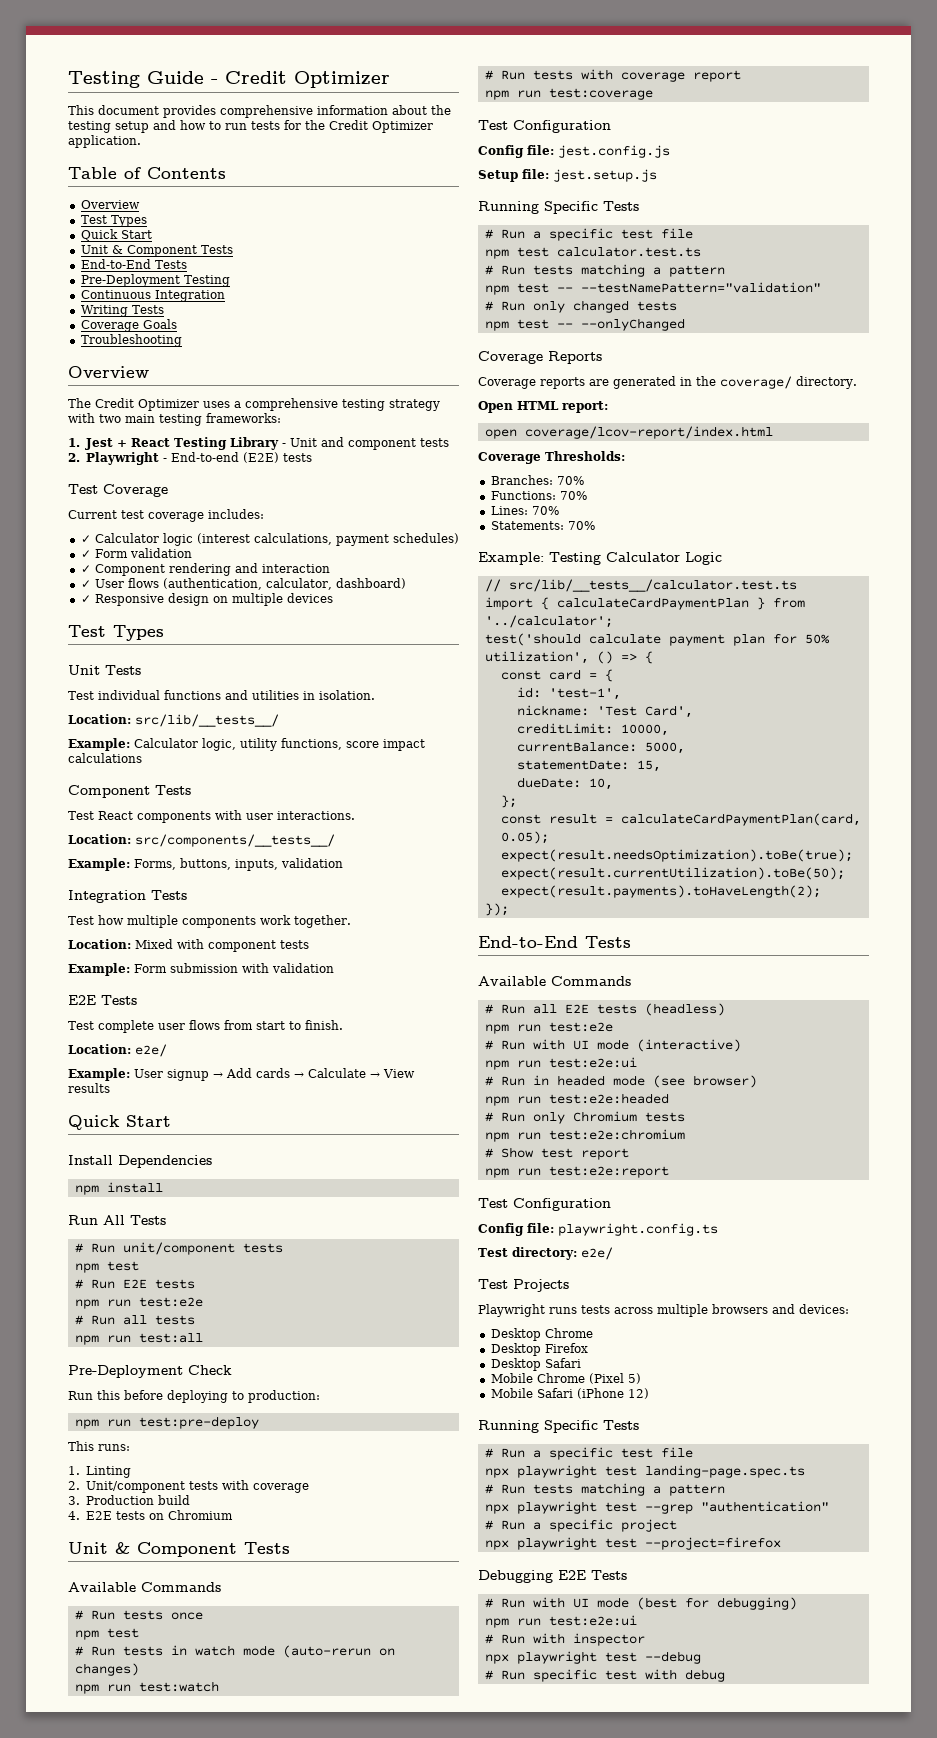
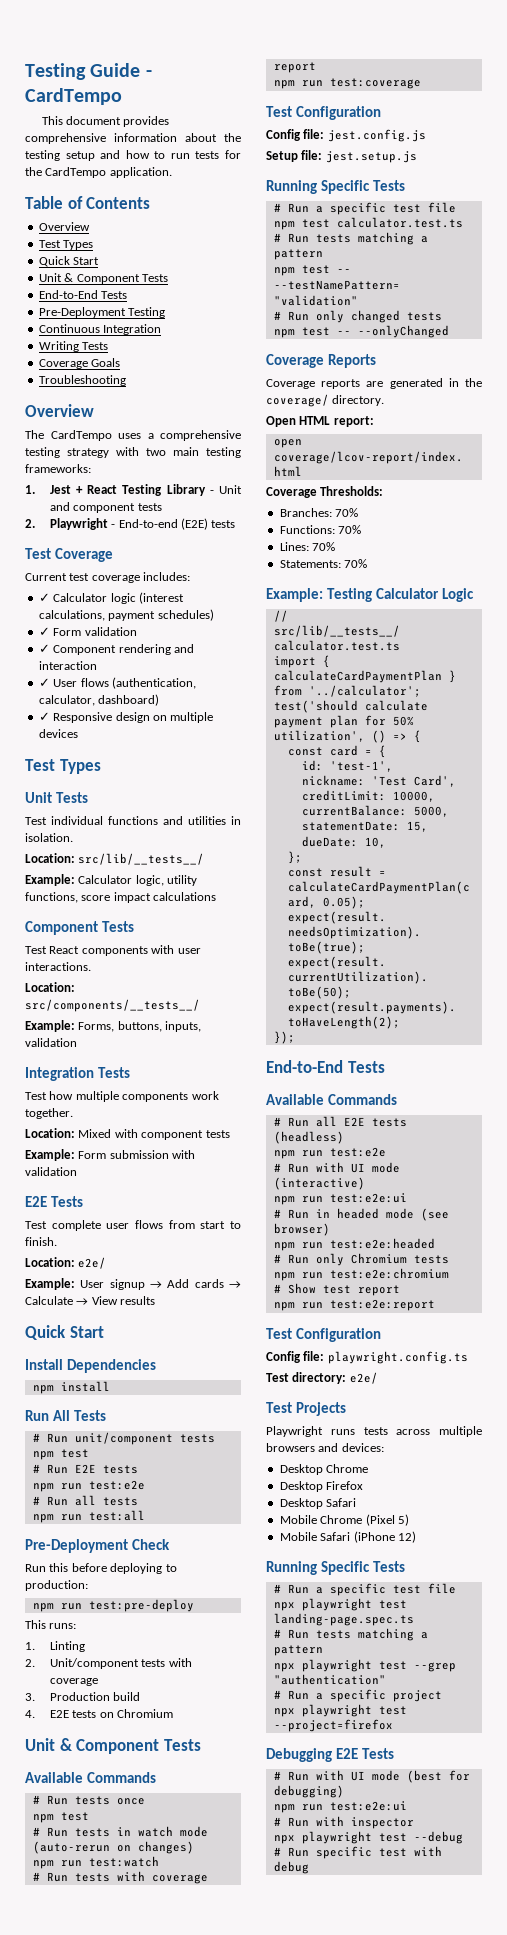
- Testing Guide - Credit Optimizer
+ Testing Guide - CardTempo
- This document provides comprehensive information about the testing setup and how to run tests for the Credit Optimizer application.
+ This document provides comprehensive information about the testing setup and how to run tests for the CardTempo application.
- The Credit Optimizer uses a comprehensive testing strategy with two main testing frameworks:
+ The CardTempo uses a comprehensive testing strategy with two main testing frameworks:

